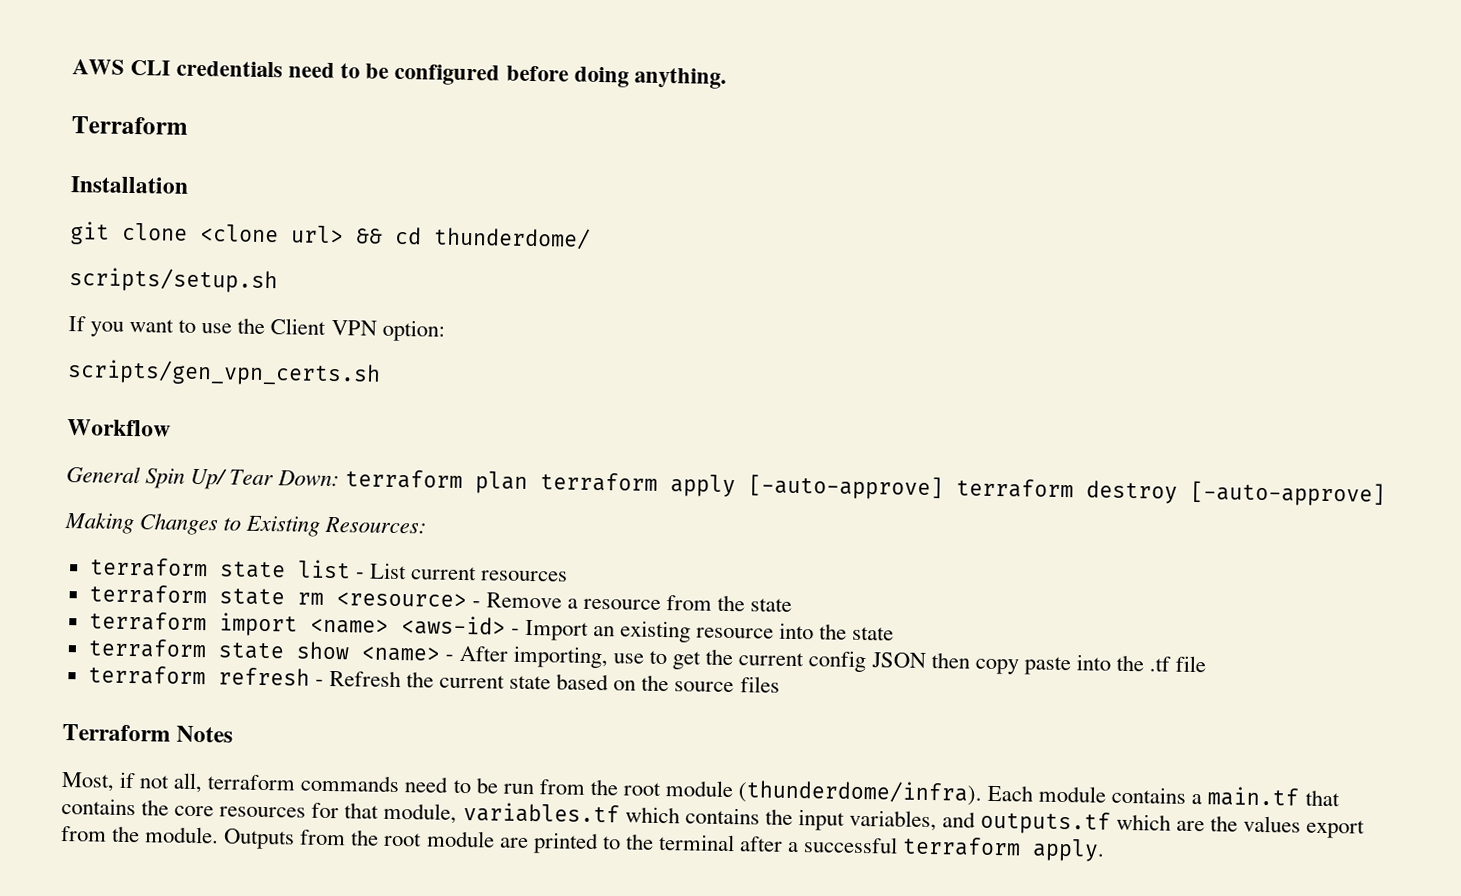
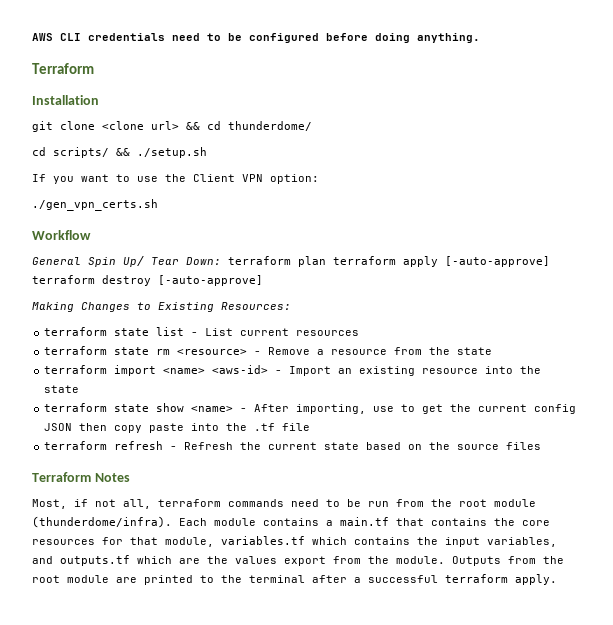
- scripts/setup.sh
+ cd scripts/ && ./setup.sh
- scripts/gen_vpn_certs.sh
+ ./gen_vpn_certs.sh

